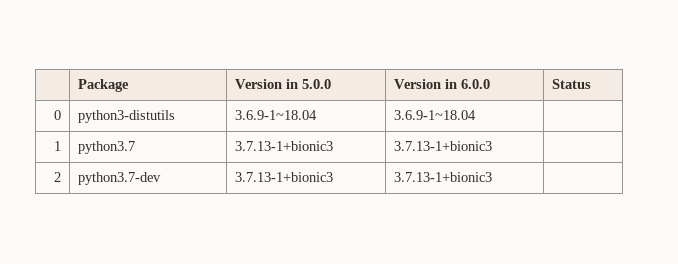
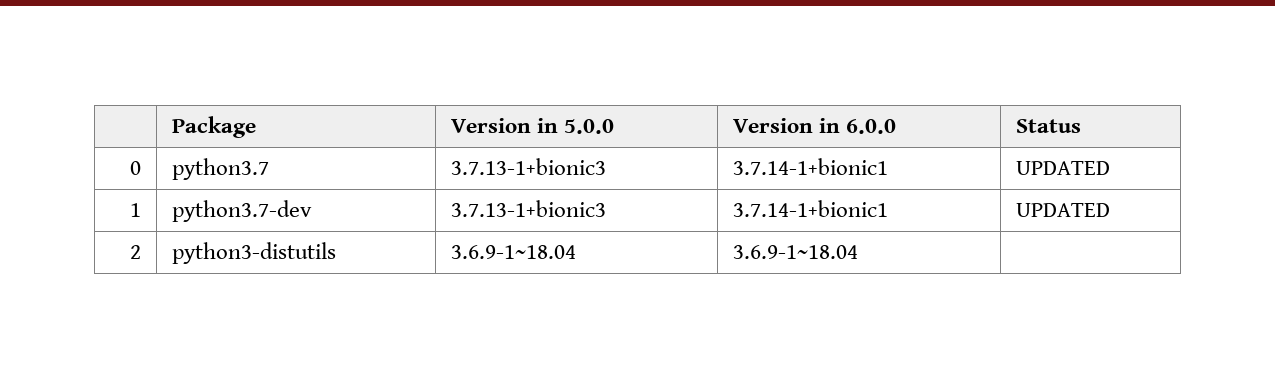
- 0 | python3-distutils | 3.6.9-1~18.04 | 3.6.9-1~18.04 |
- 1 | python3.7 | 3.7.13-1+bionic3 | 3.7.13-1+bionic3 |
- 2 | python3.7-dev | 3.7.13-1+bionic3 | 3.7.13-1+bionic3 |
+ 0 | python3.7 | 3.7.13-1+bionic3 | 3.7.14-1+bionic1 | UPDATED
+ 1 | python3.7-dev | 3.7.13-1+bionic3 | 3.7.14-1+bionic1 | UPDATED
+ 2 | python3-distutils | 3.6.9-1~18.04 | 3.6.9-1~18.04 |

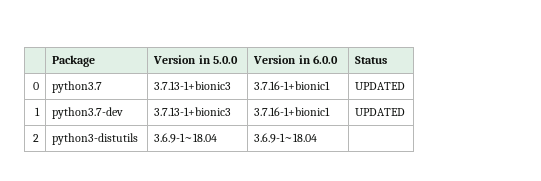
- 0 | python3.7 | 3.7.13-1+bionic3 | 3.7.14-1+bionic1 | UPDATED
+ 0 | python3.7 | 3.7.13-1+bionic3 | 3.7.16-1+bionic1 | UPDATED
- 1 | python3.7-dev | 3.7.13-1+bionic3 | 3.7.14-1+bionic1 | UPDATED
+ 1 | python3.7-dev | 3.7.13-1+bionic3 | 3.7.16-1+bionic1 | UPDATED

